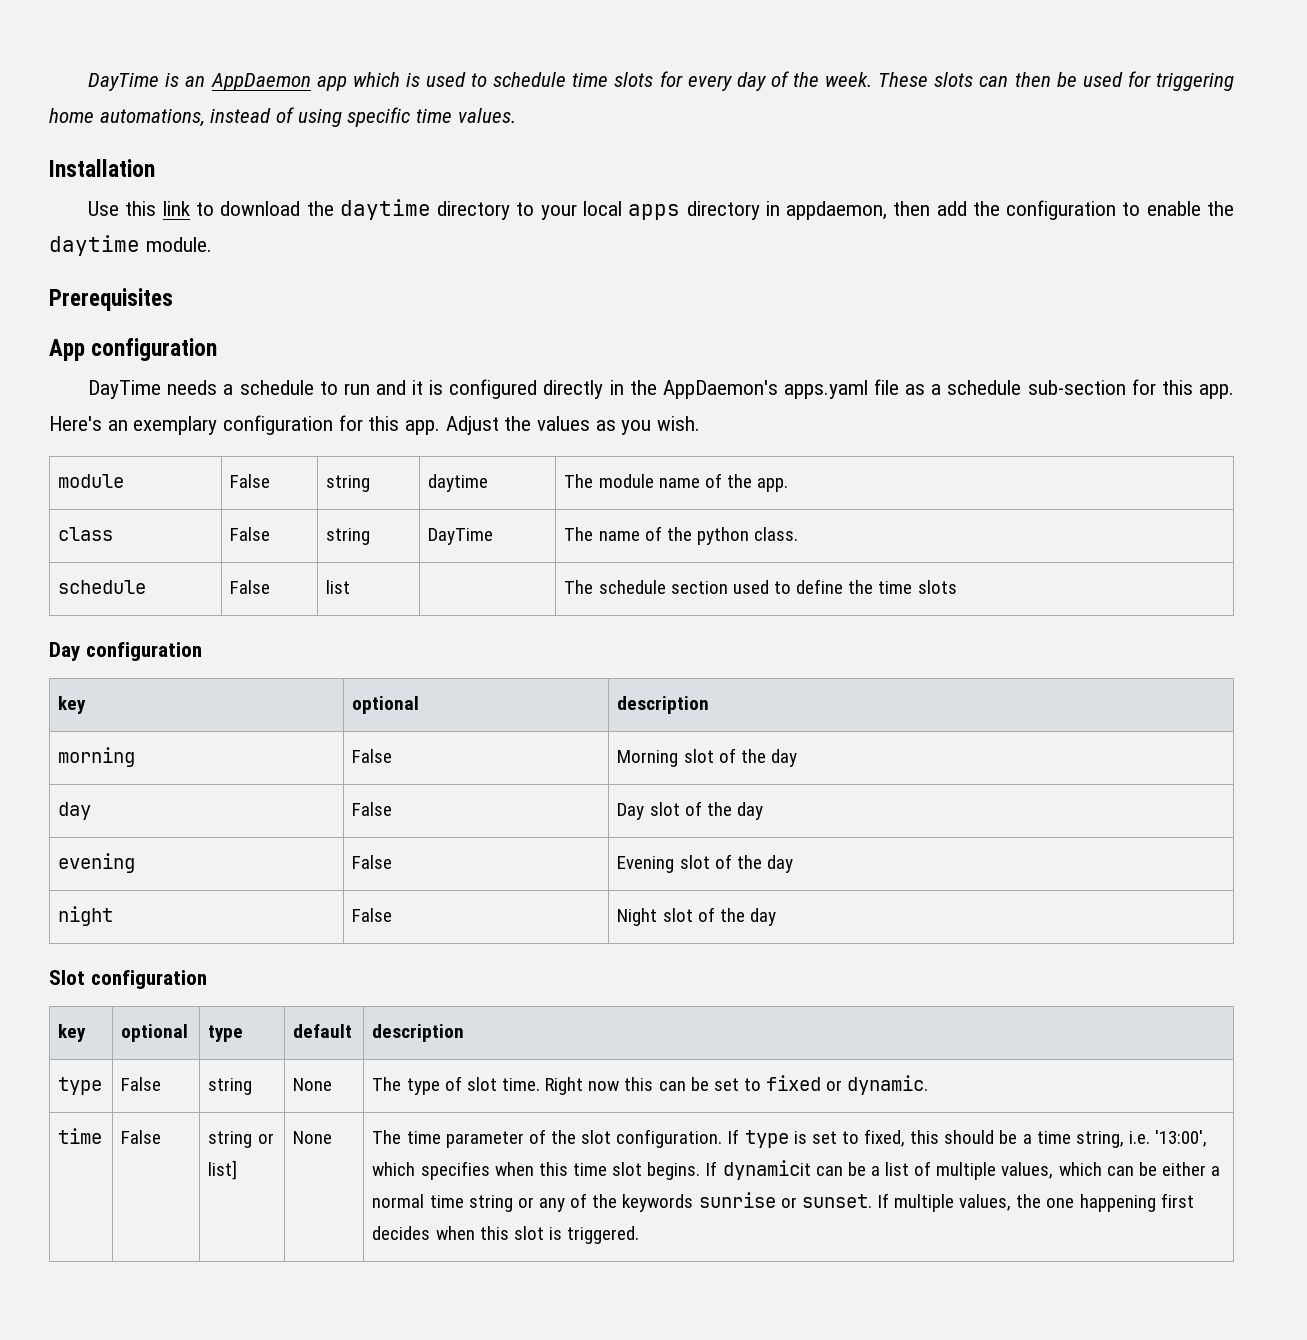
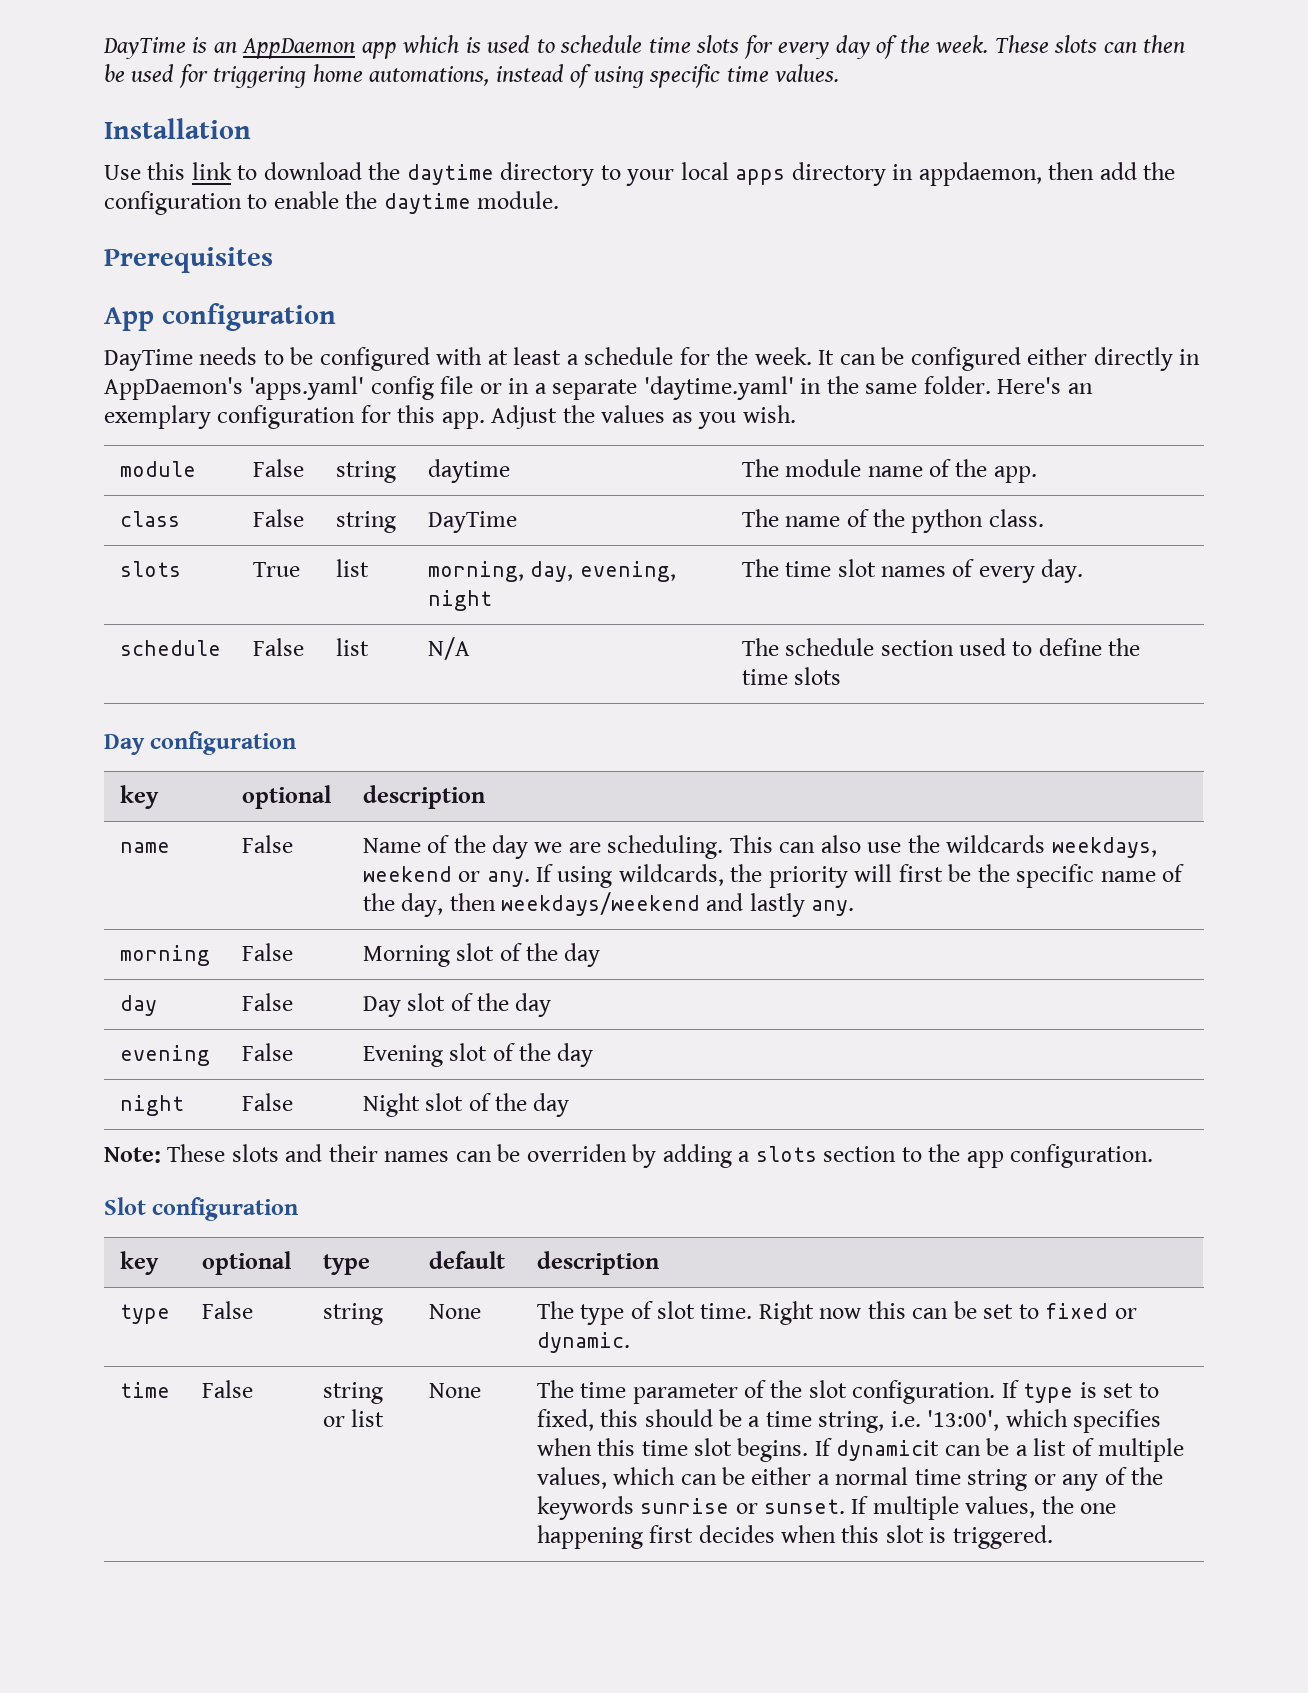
- DayTime needs a schedule to run and it is configured directly in the AppDaemon's apps.yaml file as a schedule sub-section for this app.
+ DayTime needs to be configured with at least a schedule for the week. It can be configured either directly in AppDaemon's 'apps.yaml' config file or in a separate 'daytime.yaml' in the same folder.
+ slots | True | list | morning, day, evening, night | The time slot names of every day.
- schedule | False | list | | The schedule section used to define the time slots
+ schedule | False | list | N/A | The schedule section used to define the time slots
+ name | False | Name of the day we are scheduling. This can also use the wildcards weekdays, weekend or any. If using wildcards, the priority will first be the specific name of the day, then weekdays/weekend and lastly any.
+ Note: These slots and their names can be overriden by adding a slots section to the app configuration.
- string or list]
+ string or list

